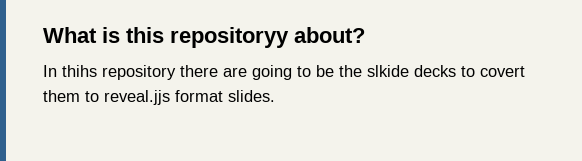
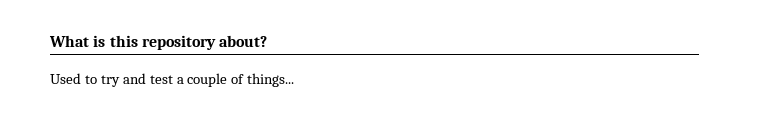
- What is this repositoryy about?
+ What is this repository about?
- In thihs repository there are going to be the slkide decks to covert them to reveal.jjs format slides.
+ Used to try and test a couple of things...

